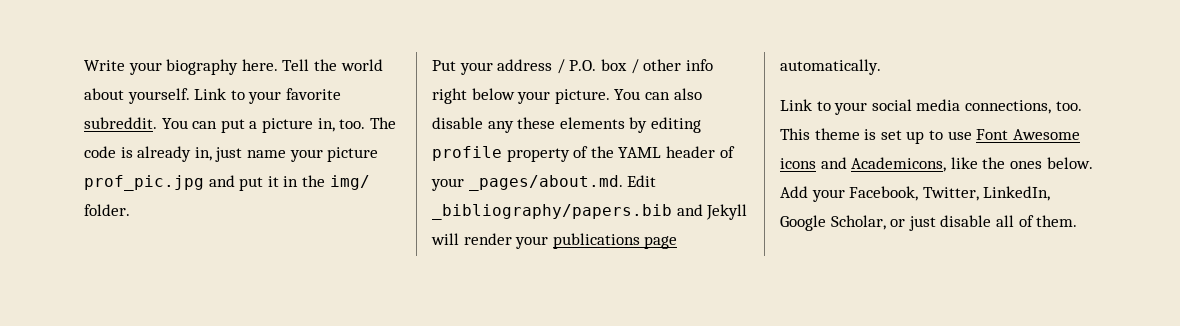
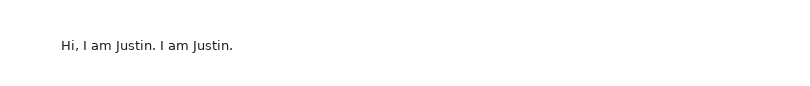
- Write your biography here. Tell the world about yourself. Link to your favorite subreddit. You can put a picture in, too. The code is already in, just name your picture prof_pic.jpg and put it in the img/ folder.
- Put your address / P.O. box / other info right below your picture. You can also disable any these elements by editing profile property of the YAML header of your _pages/about.md. Edit _bibliography/papers.bib and Jekyll will render your publications page automatically.
- Link to your social media connections, too. This theme is set up to use Font Awesome icons and Academicons, like the ones below. Add your Facebook, Twitter, LinkedIn, Google Scholar, or just disable all of them.
+ Hi, I am Justin. I am Justin.

